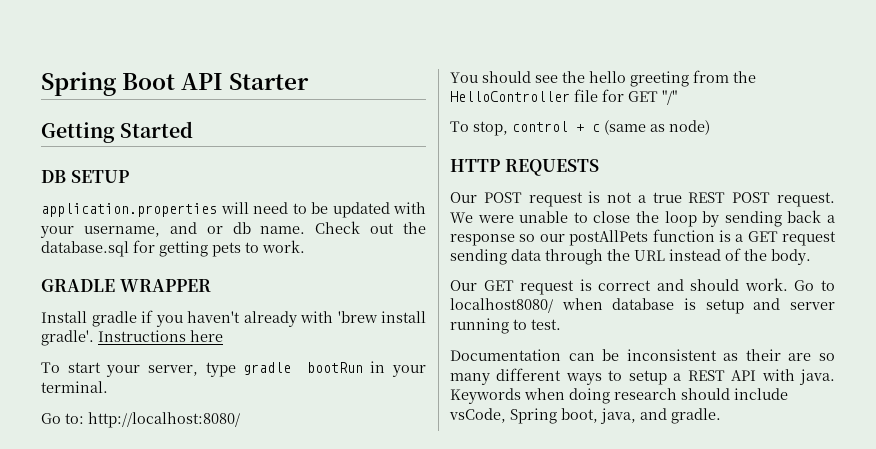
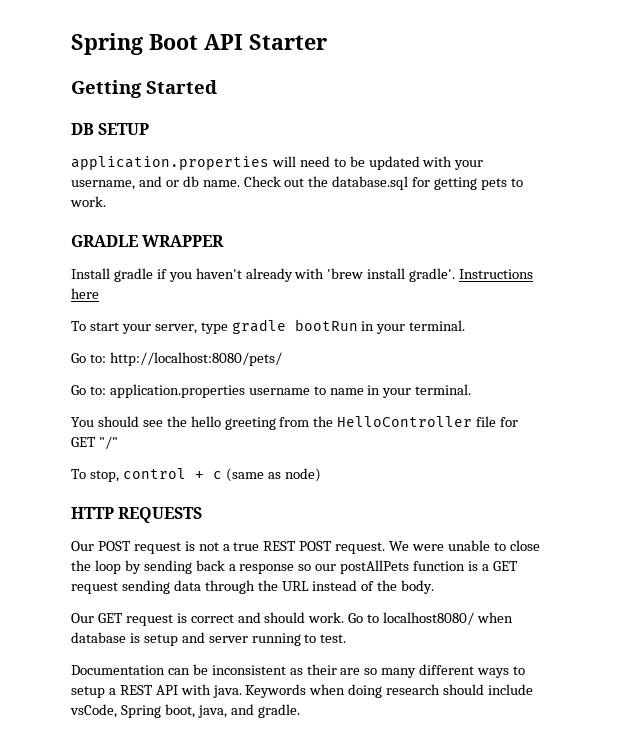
- Go to: http://localhost:8080/
+ Go to: http://localhost:8080/pets/
+ Go to: application.properties username to name in your terminal.

